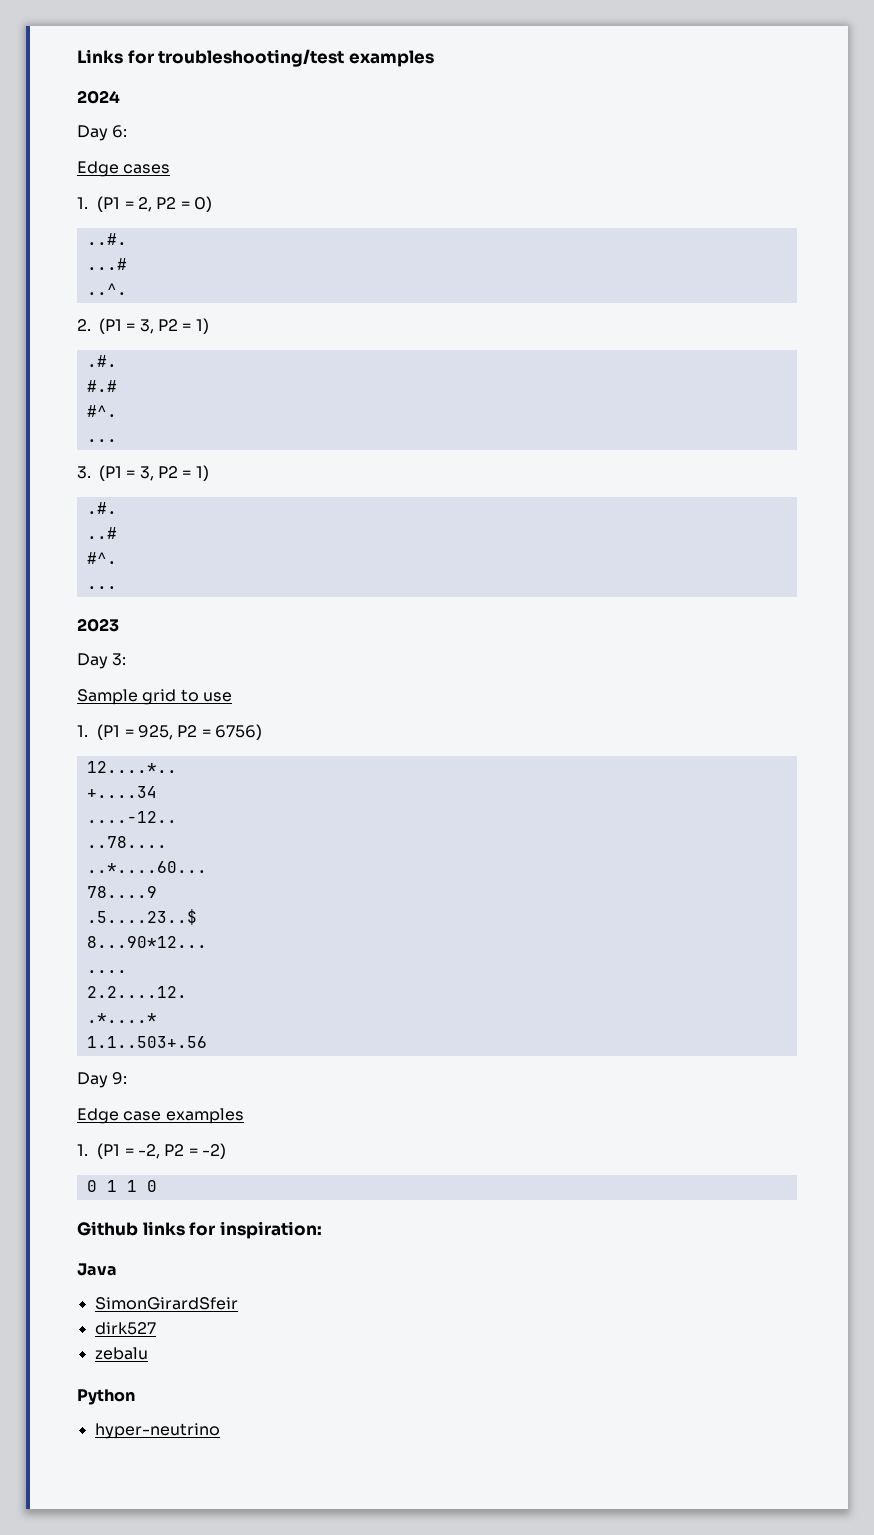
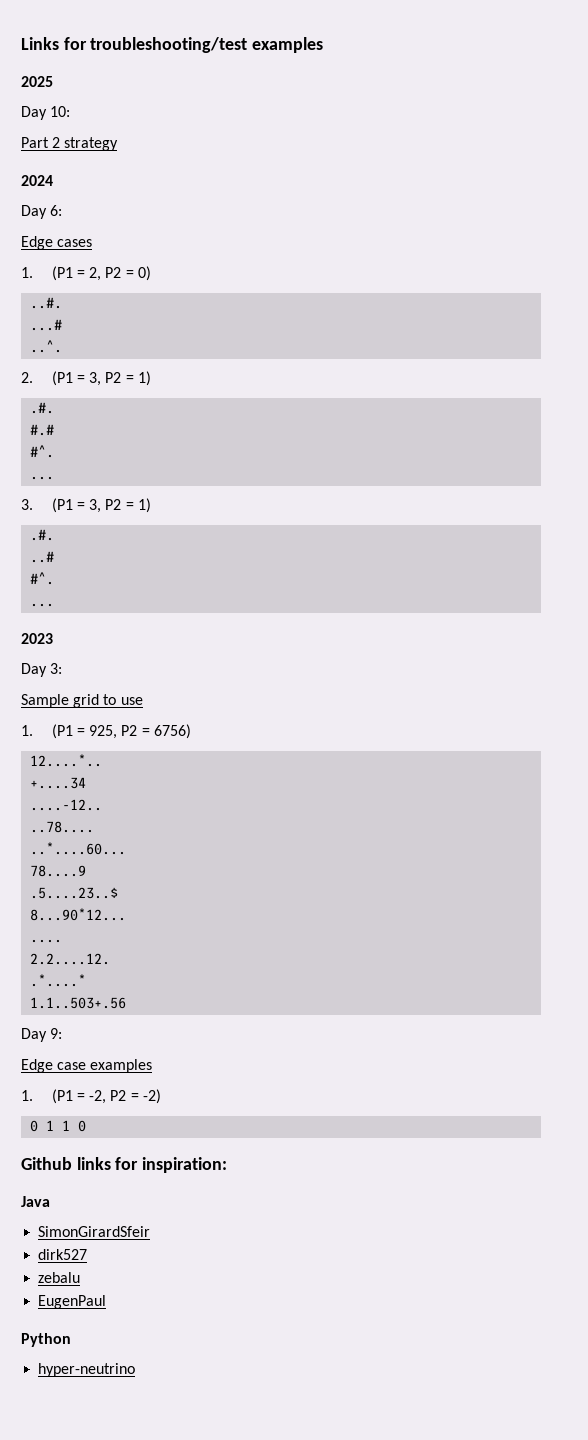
+ 2025
+ Day 10:
+ Part 2 strategy
+ EugenPaul

